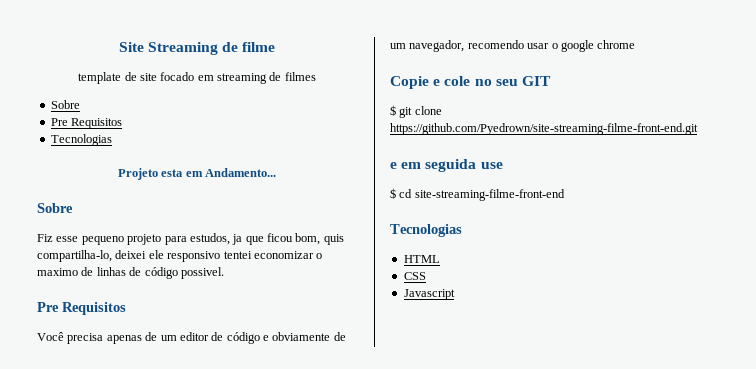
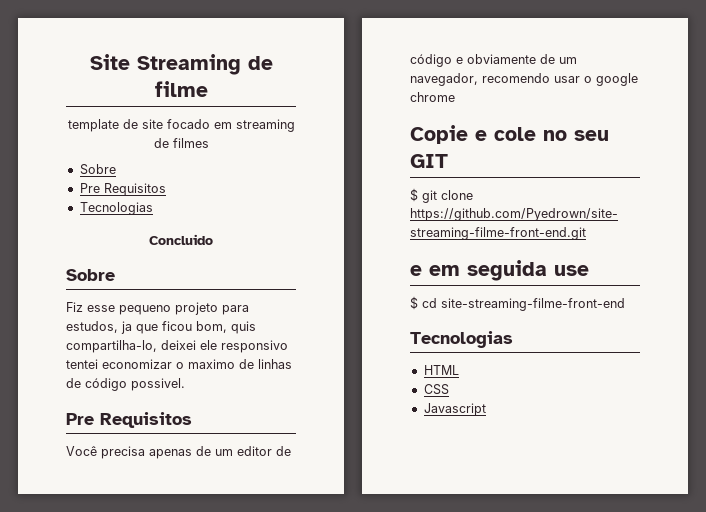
- Projeto esta em Andamento...
+ Concluido

